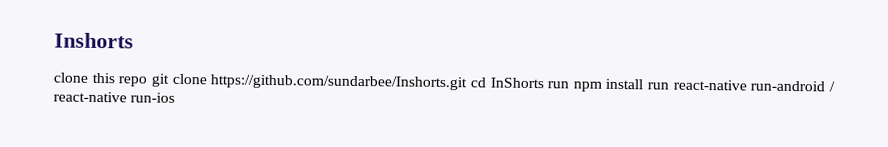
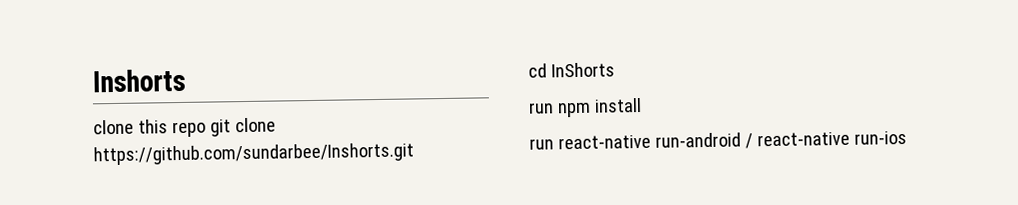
- clone this repo git clone https://github.com/sundarbee/Inshorts.git cd InShorts run npm install run react-native run-android / react-native run-ios
+ clone this repo git clone https://github.com/sundarbee/Inshorts.git
+ cd InShorts
+ run npm install
+ run react-native run-android / react-native run-ios

